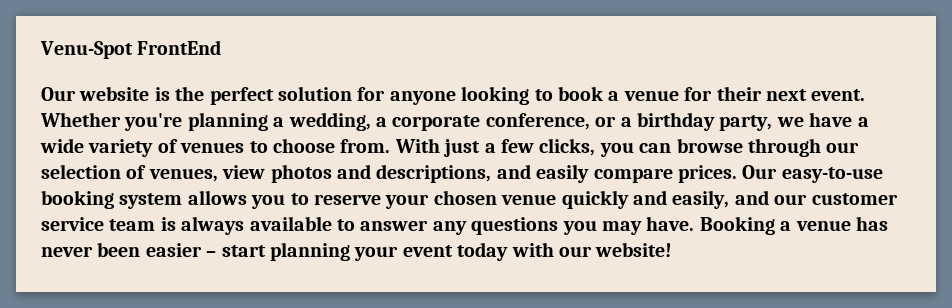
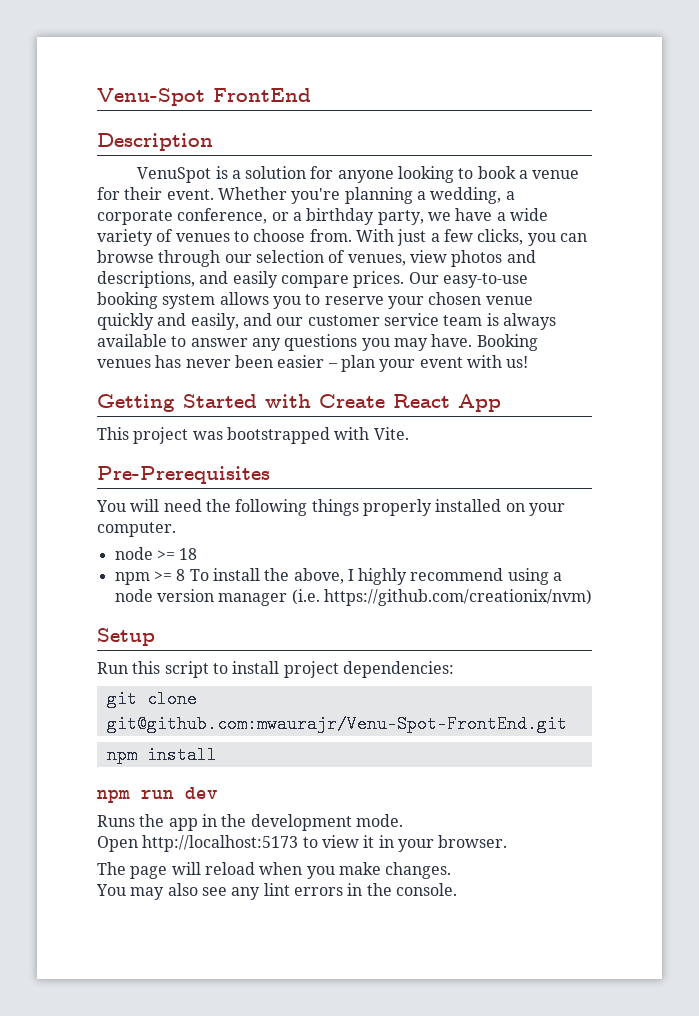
- Our website is the perfect solution for anyone looking to book a venue for their next event.
+ Description
+ VenuSpot is a solution for anyone looking to book a venue for their event.
- Booking a venue has never been easier – start planning your event today with our website!
+ Booking venues has never been easier – plan your event with us!
+ Getting Started with Create React App
+ This project was bootstrapped with Vite.
+ Pre-Prerequisites
+ You will need the following things properly installed on your computer.
+ node >= 18
+ npm >= 8 To install the above, I highly recommend using a node version manager (i.e. https://github.com/creationix/nvm)
+ Setup
+ Run this script to install project dependencies:
+ git clone git@github.com:mwaurajr/Venu-Spot-FrontEnd.git
+ npm install
+ npm run dev
+ Runs the app in the development mode.
+ Open http://localhost:5173 to view it in your browser.
+ The page will reload when you make changes.
+ You may also see any lint errors in the console.

